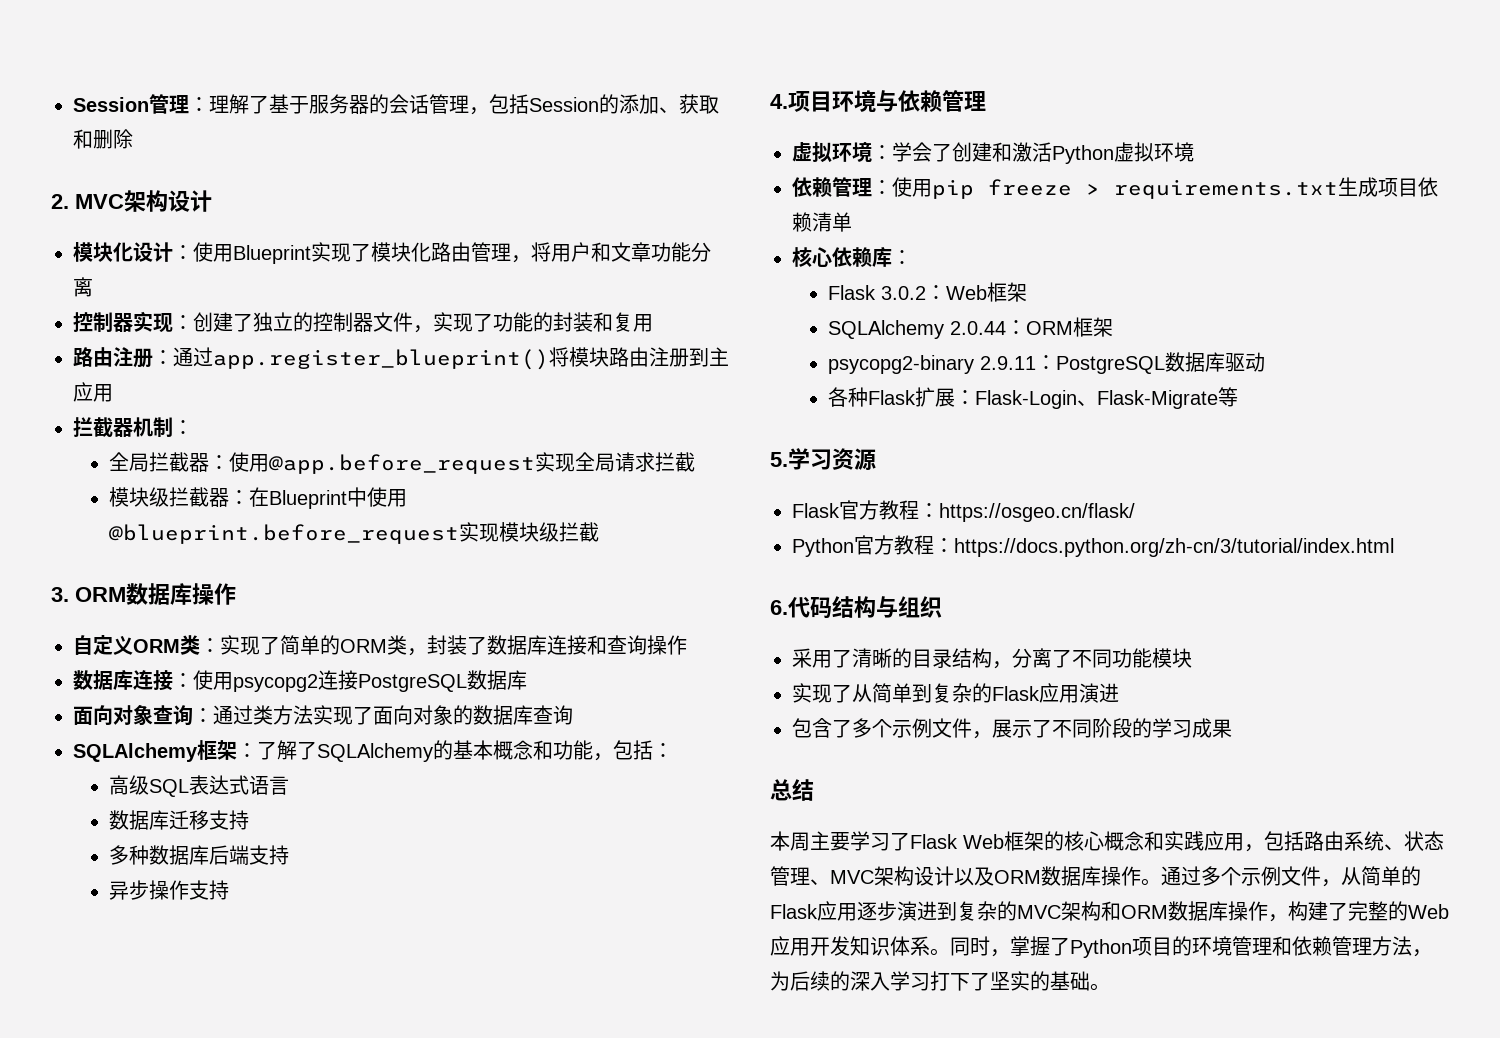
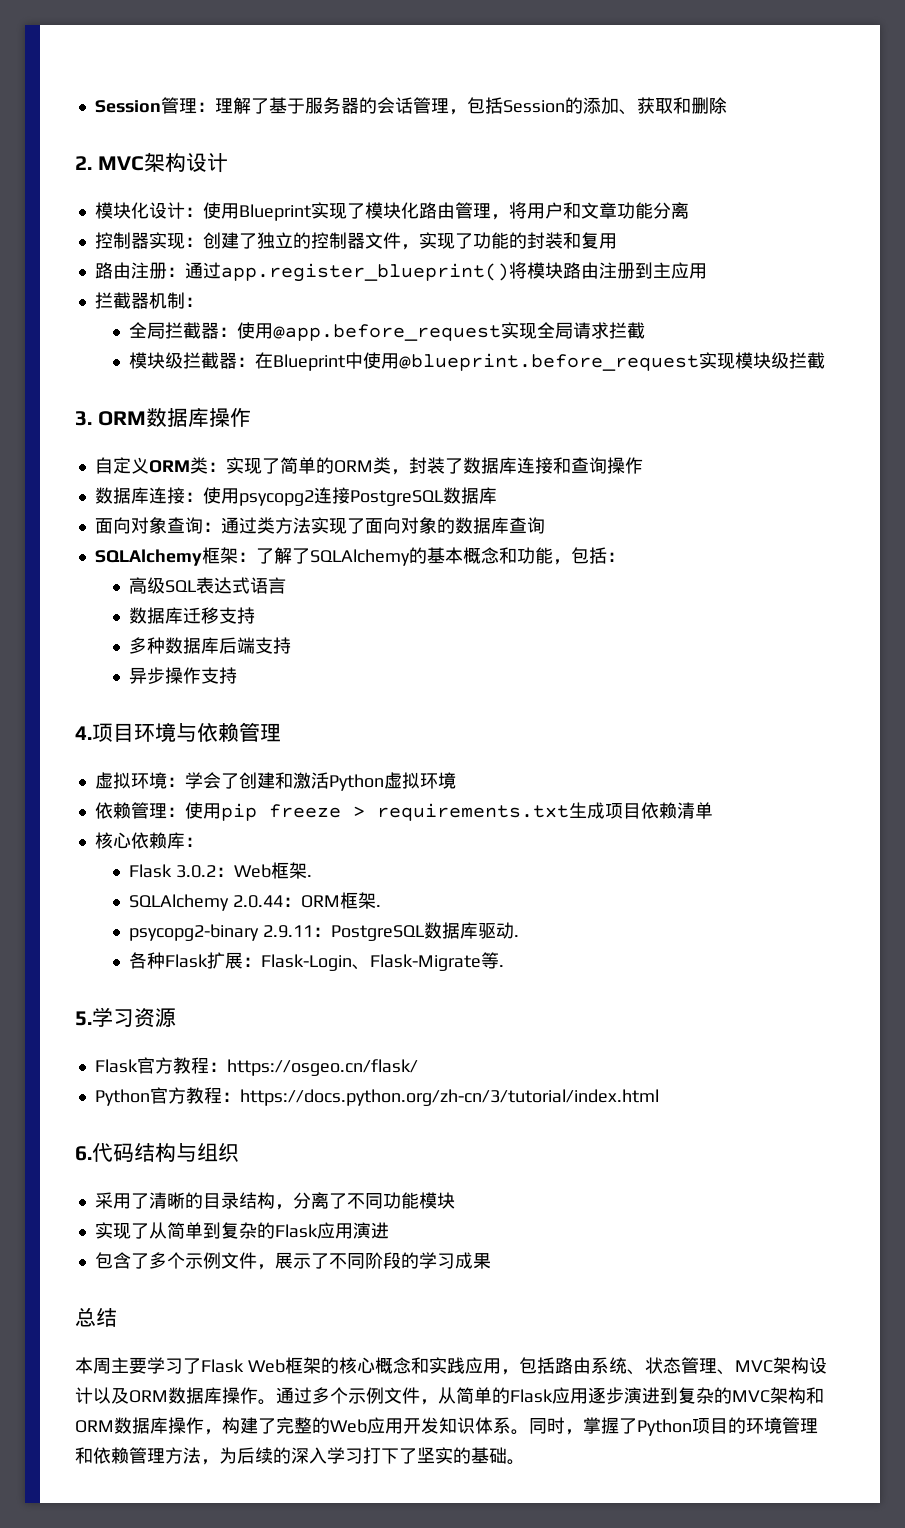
- Flask 3.0.2：Web框架
+ Flask 3.0.2：Web框架.
- SQLAlchemy 2.0.44：ORM框架
+ SQLAlchemy 2.0.44：ORM框架.
- psycopg2-binary 2.9.11：PostgreSQL数据库驱动
+ psycopg2-binary 2.9.11：PostgreSQL数据库驱动.
- 各种Flask扩展：Flask-Login、Flask-Migrate等
+ 各种Flask扩展：Flask-Login、Flask-Migrate等.

